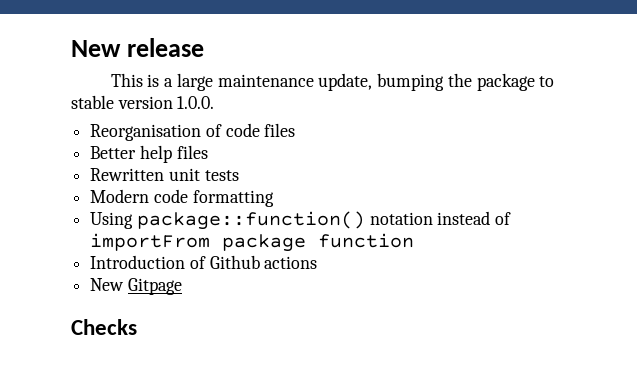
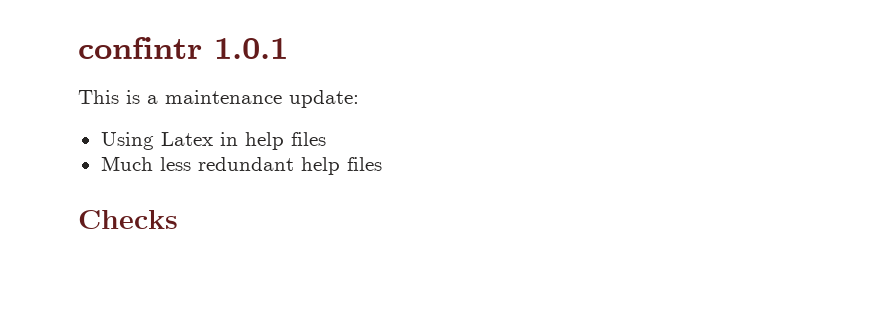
- New release
+ confintr 1.0.1
- This is a large maintenance update, bumping the package to stable version 1.0.0.
- Reorganisation of code files
- Better help files
- Rewritten unit tests
- Modern code formatting
- Using package::function() notation instead of importFrom package function
- Introduction of Github actions
- New Gitpage
+ This is a maintenance update:
+ Using Latex in help files
+ Much less redundant help files

